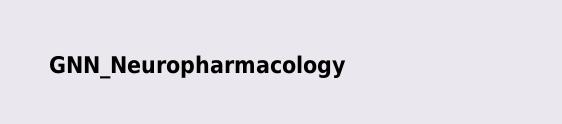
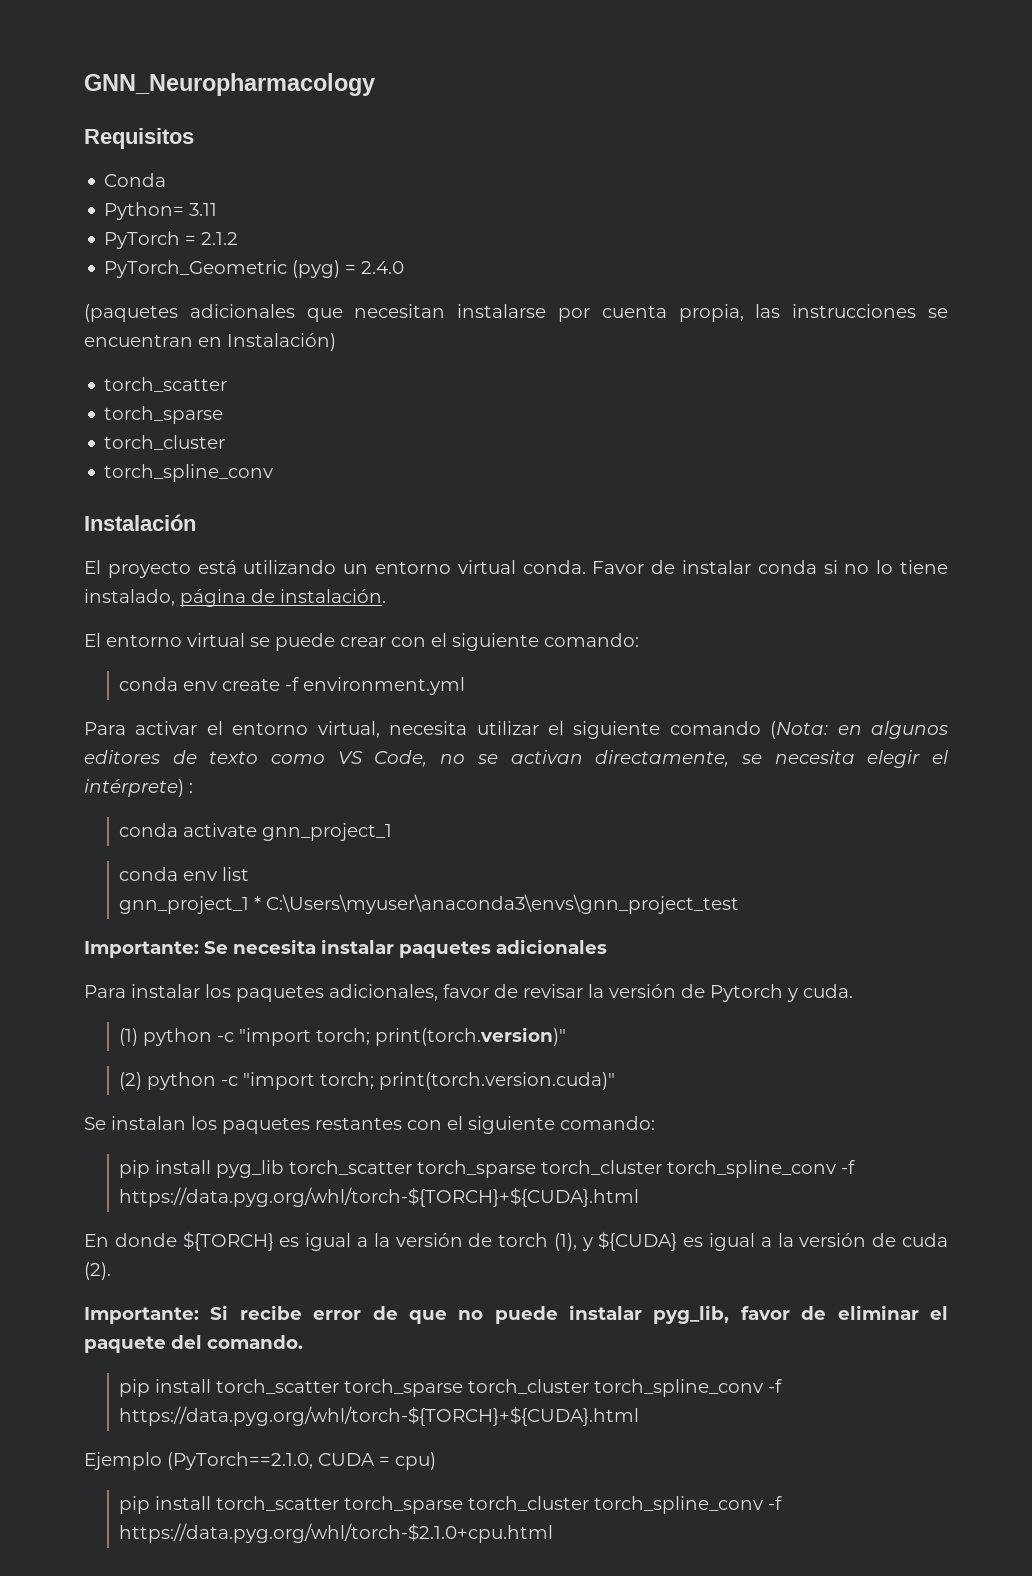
+ Requisitos
+ Conda
+ Python= 3.11
+ PyTorch = 2.1.2
+ PyTorch_Geometric (pyg) = 2.4.0
+ (paquetes adicionales que necesitan instalarse por cuenta propia, las instrucciones se encuentran en Instalación)
+ torch_scatter
+ torch_sparse
+ torch_cluster
+ torch_spline_conv
+ Instalación
+ El proyecto está utilizando un entorno virtual conda. Favor de instalar conda si no lo tiene instalado, página de instalación.
+ El entorno virtual se puede crear con el siguiente comando:
+ conda env create -f environment.yml
+ Para activar el entorno virtual, necesita utilizar el siguiente comando (Nota: en algunos editores de texto como VS Code, no se activan directamente, se necesita elegir el intérprete) :
+ conda activate gnn_project_1
+ conda env list
+ gnn_project_1 * C:\Users\myuser\anaconda3\envs\gnn_project_test
+ Importante: Se necesita instalar paquetes adicionales
+ Para instalar los paquetes adicionales, favor de revisar la versión de Pytorch y cuda.
+ (1) python -c "import torch; print(torch.version)"
+ (2) python -c "import torch; print(torch.version.cuda)"
+ Se instalan los paquetes restantes con el siguiente comando:
+ pip install pyg_lib torch_scatter torch_sparse torch_cluster torch_spline_conv -f https://data.pyg.org/whl/torch-${TORCH}+${CUDA}.html
+ En donde ${TORCH} es igual a la versión de torch (1), y ${CUDA} es igual a la versión de cuda (2).
+ Importante: Si recibe error de que no puede instalar pyg_lib, favor de eliminar el paquete del comando.
+ pip install torch_scatter torch_sparse torch_cluster torch_spline_conv -f https://data.pyg.org/whl/torch-${TORCH}+${CUDA}.html
+ Ejemplo (PyTorch==2.1.0, CUDA = cpu)
+ pip install torch_scatter torch_sparse torch_cluster torch_spline_conv -f https://data.pyg.org/whl/torch-$2.1.0+cpu.html

